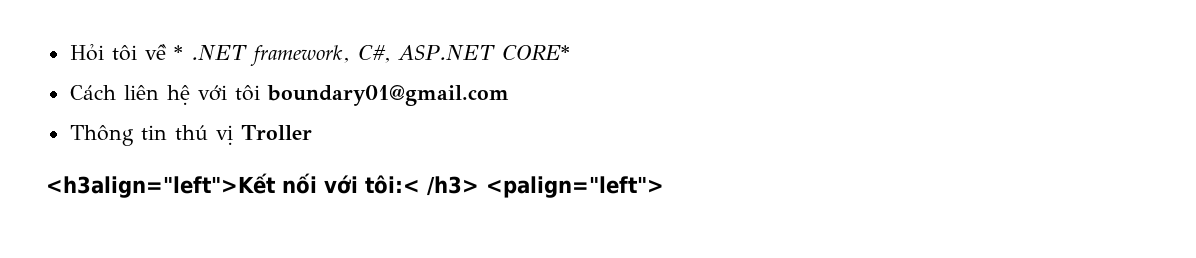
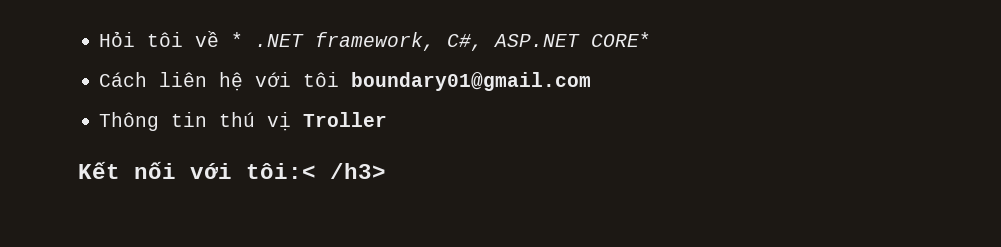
- <h3align="left">Kết nối với tôi:< /h3> <palign="left">
+ Kết nối với tôi:< /h3>

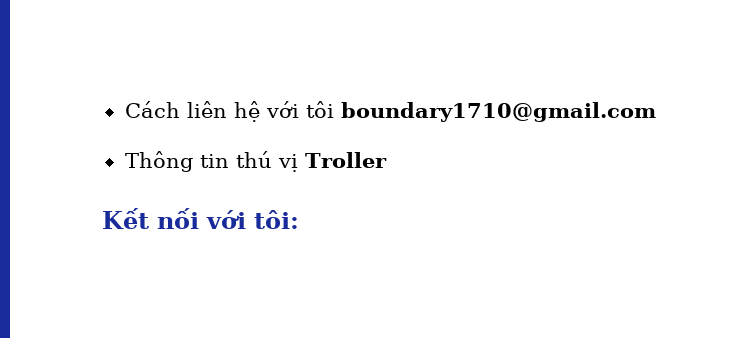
- Hỏi tôi về * .NET framework, C#, ASP.NET CORE*
- Cách liên hệ với tôi boundary01@gmail.com
+ Cách liên hệ với tôi boundary1710@gmail.com
- Kết nối với tôi:< /h3>
+ Kết nối với tôi:

